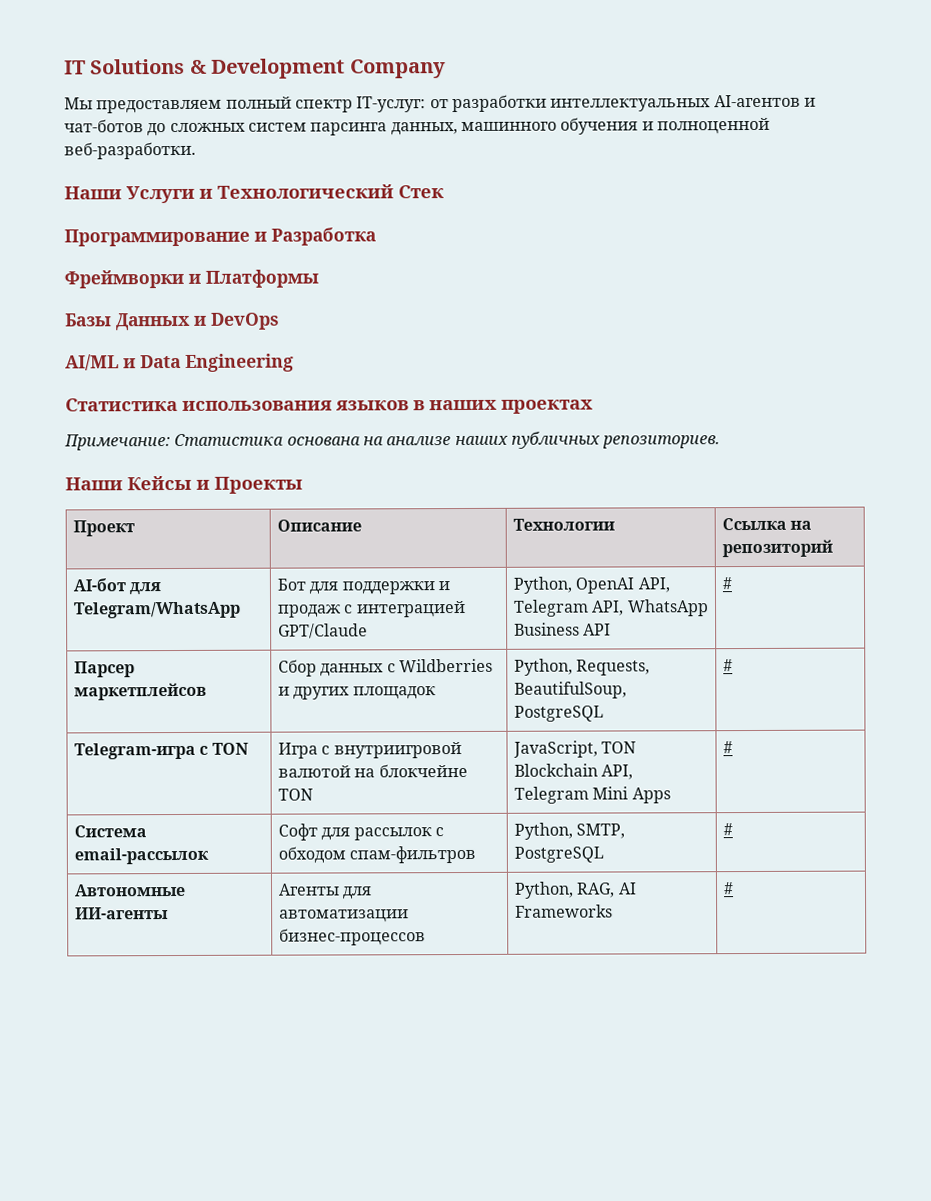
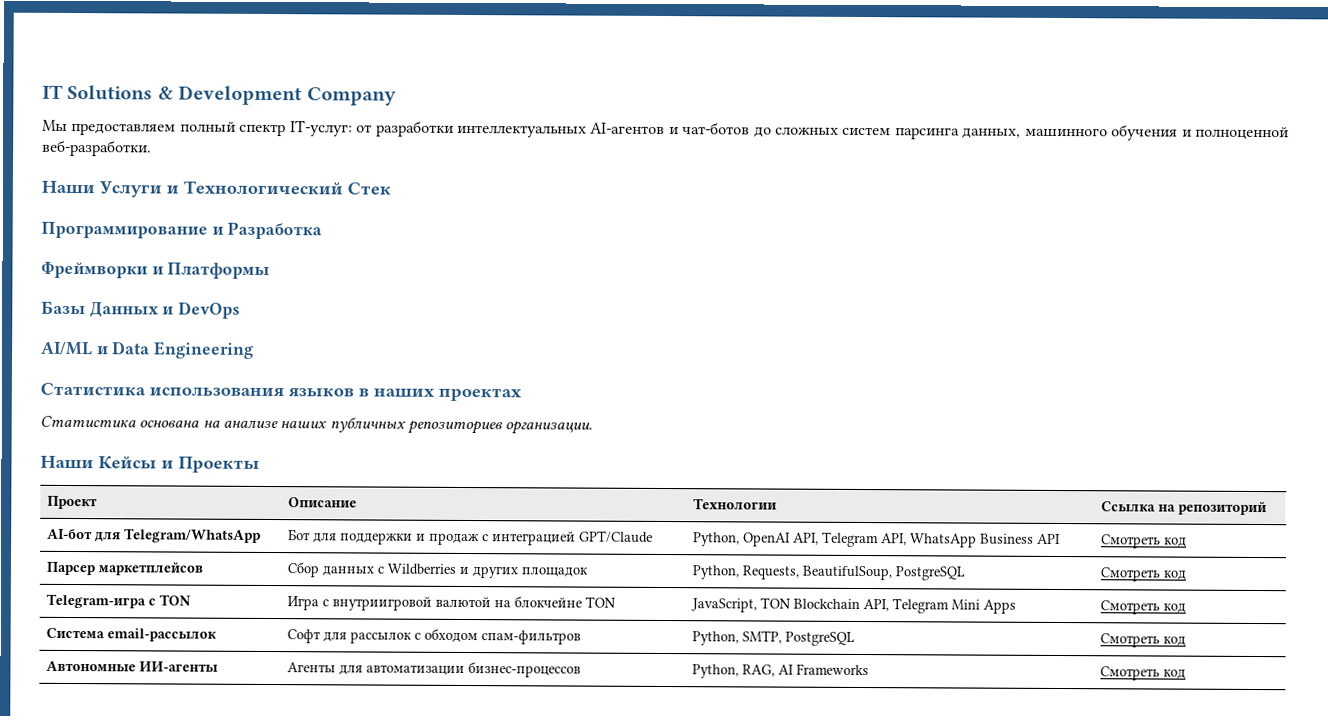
- Примечание: Статистика основана на анализе наших публичных репозиториев.
+ Статистика основана на анализе наших публичных репозиториев организации.
- AI-бот для Telegram/WhatsApp | Бот для поддержки и продаж с интеграцией GPT/Claude | Python, OpenAI API, Telegram API, WhatsApp Business API | #
+ AI-бот для Telegram/WhatsApp | Бот для поддержки и продаж с интеграцией GPT/Claude | Python, OpenAI API, Telegram API, WhatsApp Business API | Смотреть код
- Парсер маркетплейсов | Сбор данных с Wildberries и других площадок | Python, Requests, BeautifulSoup, PostgreSQL | #
+ Парсер маркетплейсов | Сбор данных с Wildberries и других площадок | Python, Requests, BeautifulSoup, PostgreSQL | Смотреть код
- Telegram-игра с TON | Игра с внутриигровой валютой на блокчейне TON | JavaScript, TON Blockchain API, Telegram Mini Apps | #
+ Telegram-игра с TON | Игра с внутриигровой валютой на блокчейне TON | JavaScript, TON Blockchain API, Telegram Mini Apps | Смотреть код
- Система email-рассылок | Софт для рассылок с обходом спам-фильтров | Python, SMTP, PostgreSQL | #
+ Система email-рассылок | Софт для рассылок с обходом спам-фильтров | Python, SMTP, PostgreSQL | Смотреть код
- Автономные ИИ-агенты | Агенты для автоматизации бизнес-процессов | Python, RAG, AI Frameworks | #
+ Автономные ИИ-агенты | Агенты для автоматизации бизнес-процессов | Python, RAG, AI Frameworks | Смотреть код

